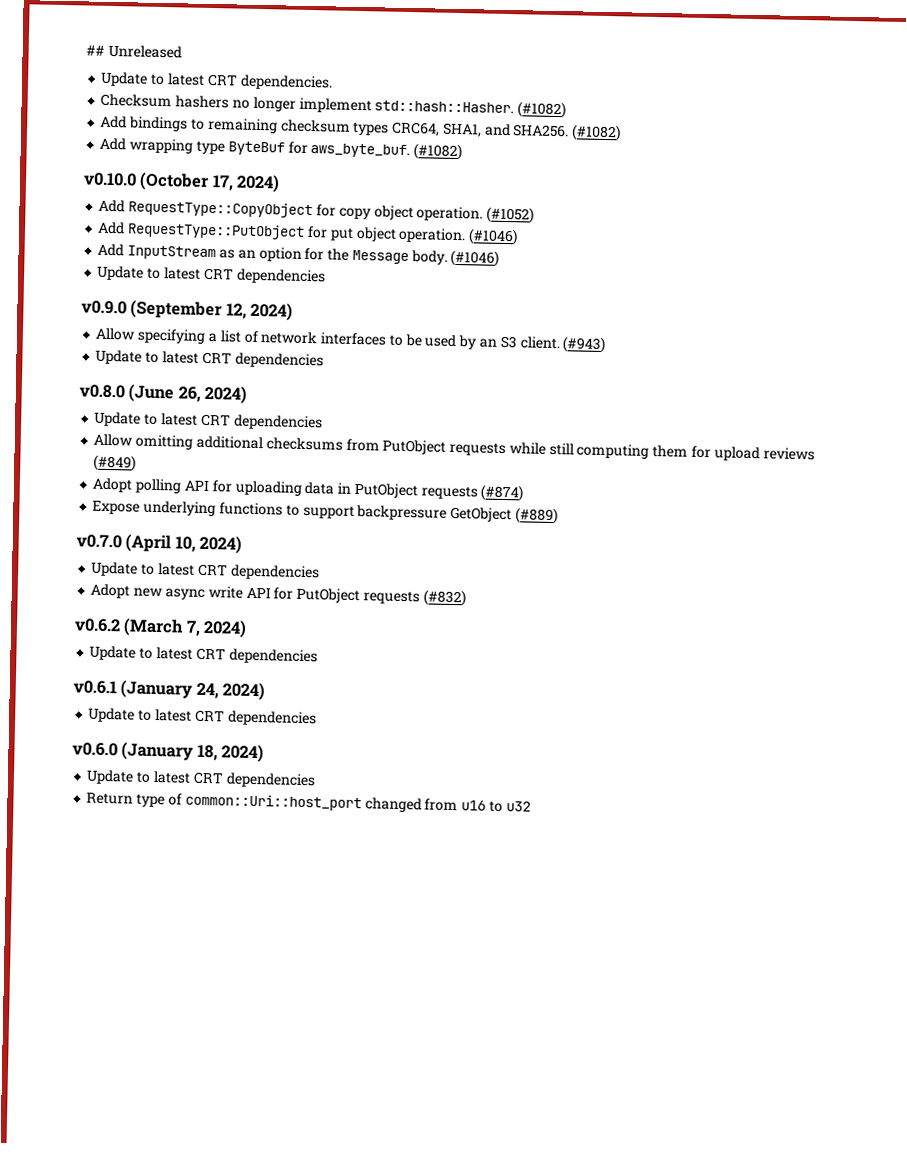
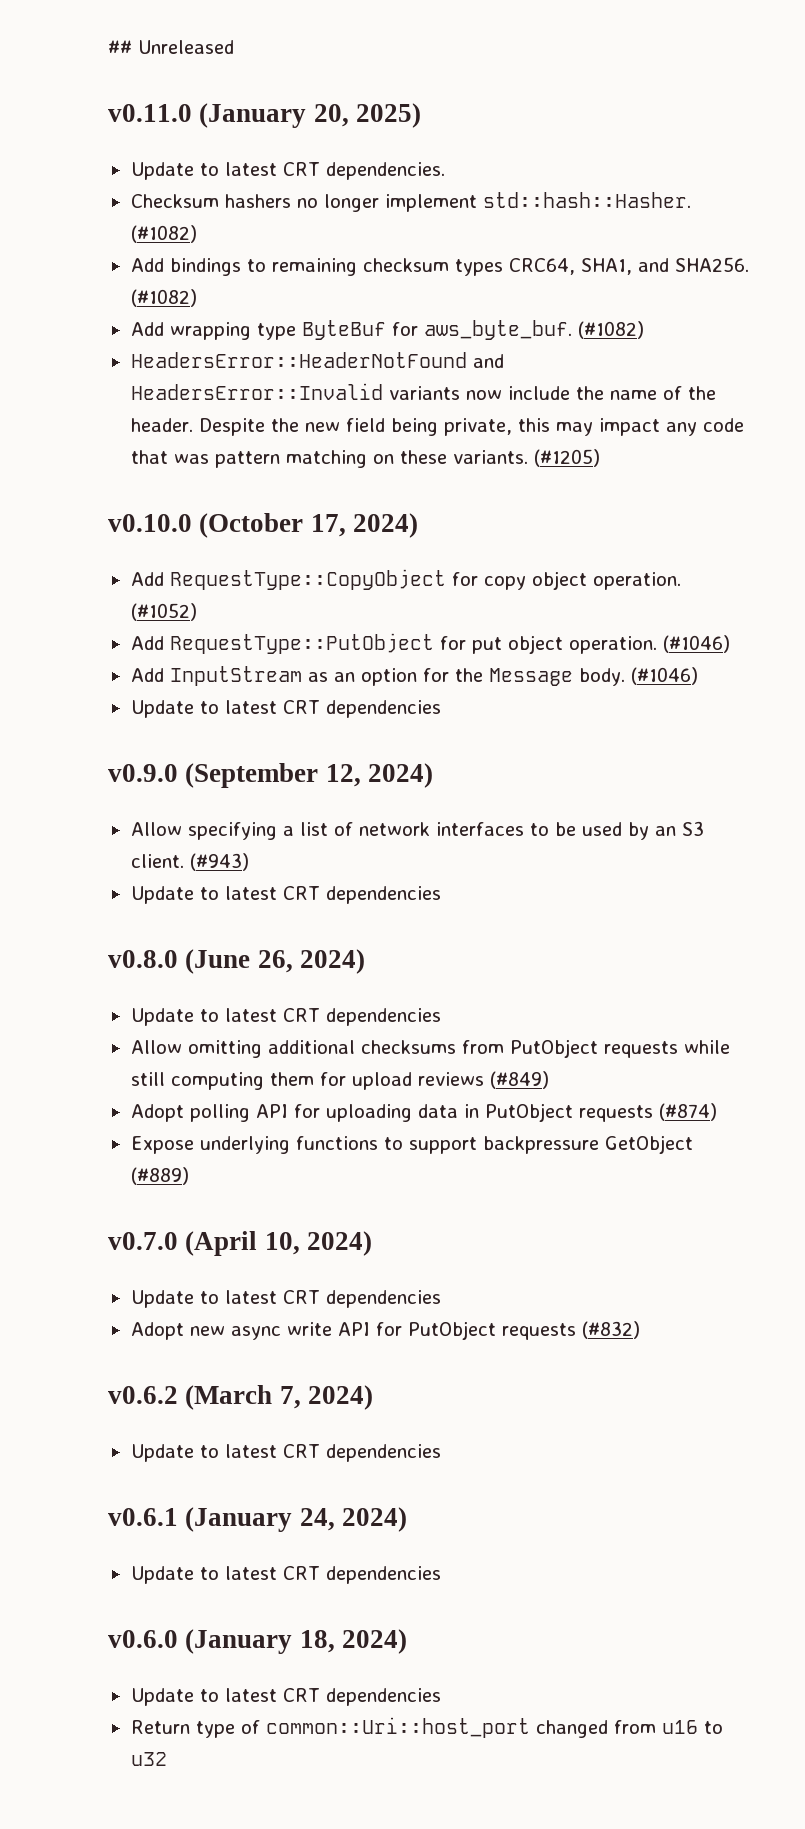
+ v0.11.0 (January 20, 2025)
+ HeadersError::HeaderNotFound and HeadersError::Invalid variants now include the name of the header. Despite the new field being private, this may impact any code that was pattern matching on these variants. (#1205)

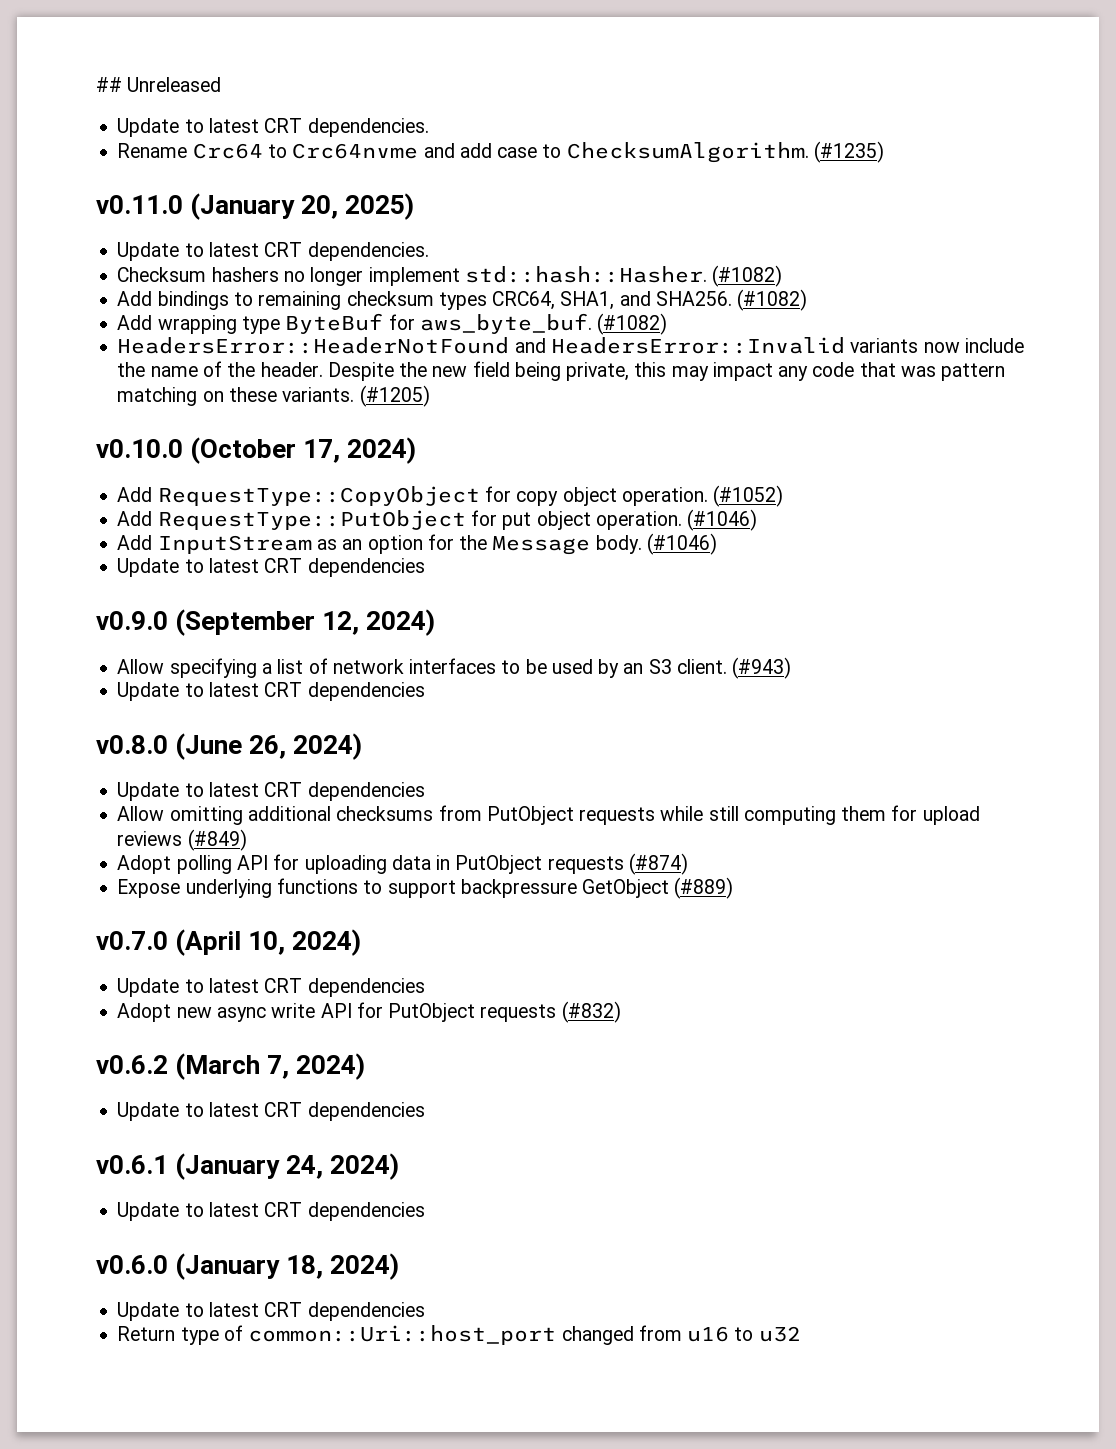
  ## Unreleased
+ Update to latest CRT dependencies.
+ Rename Crc64 to Crc64nvme and add case to ChecksumAlgorithm. (#1235)

